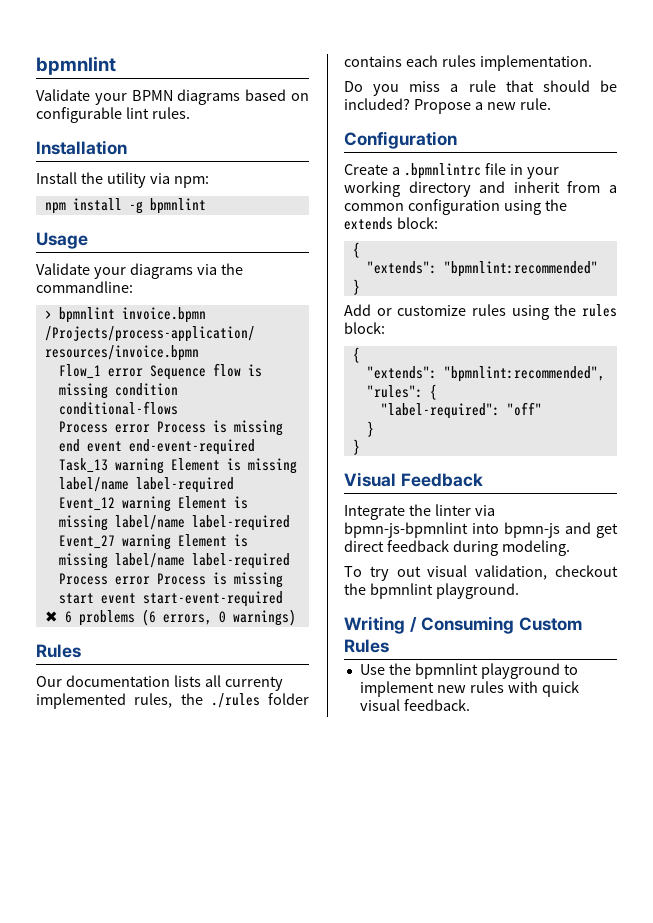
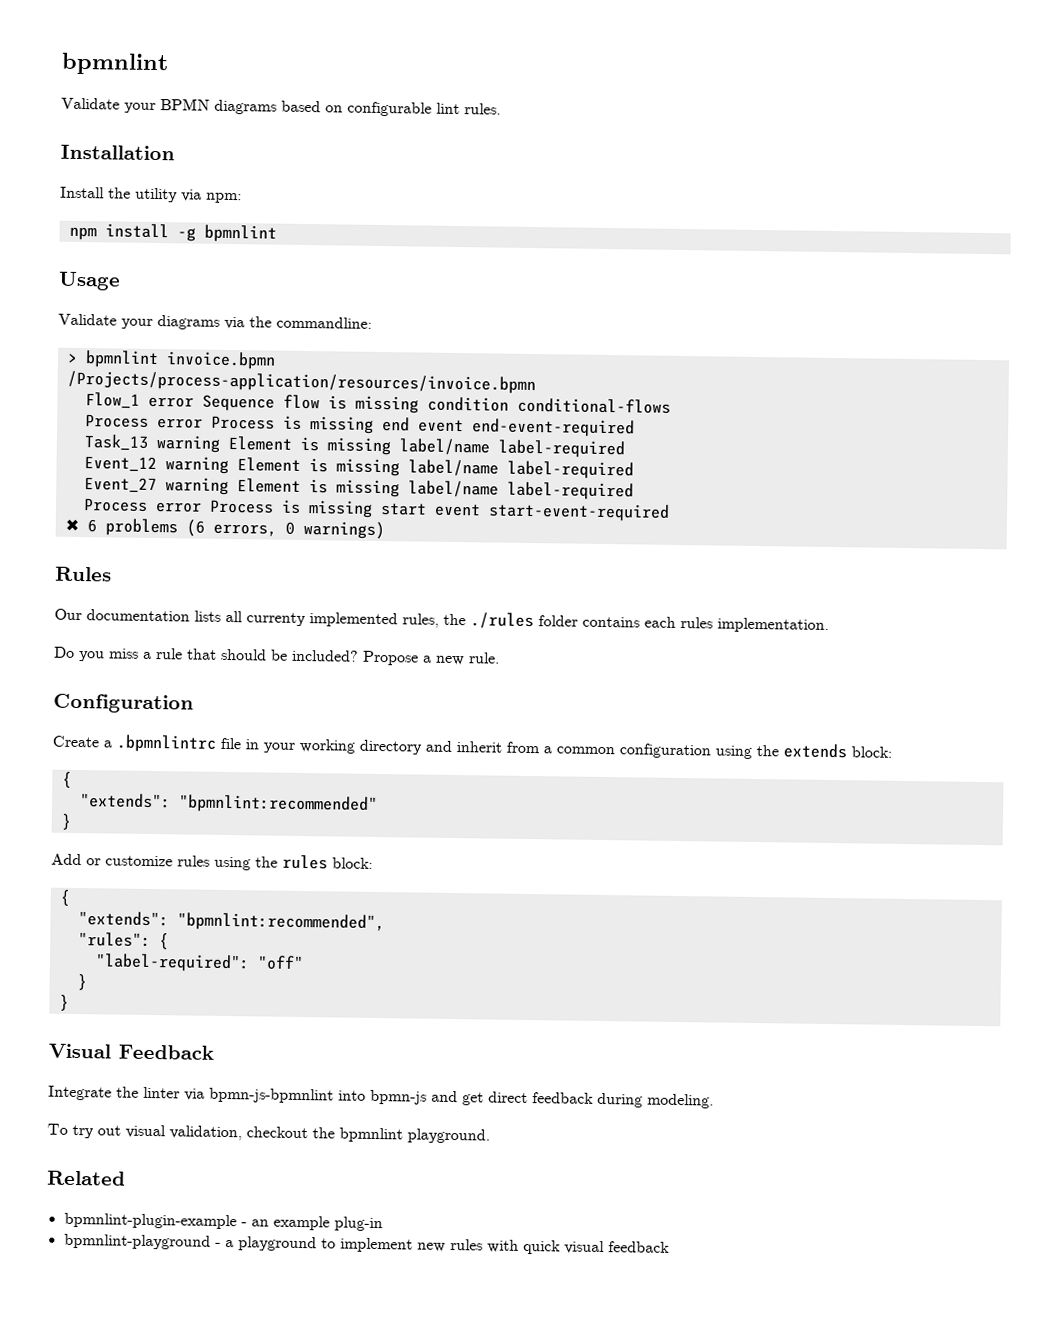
- Writing / Consuming Custom Rules
- Use the bpmnlint playground to implement new rules with quick visual feedback.
+ Related
+ bpmnlint-plugin-example - an example plug-in
+ bpmnlint-playground - a playground to implement new rules with quick visual feedback

